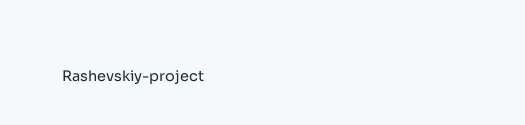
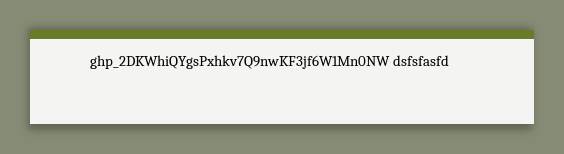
- Rashevskiy-project
+ ghp_2DKWhiQYgsPxhkv7Q9nwKF3jf6W1Mn0NW dsfsfasfd

